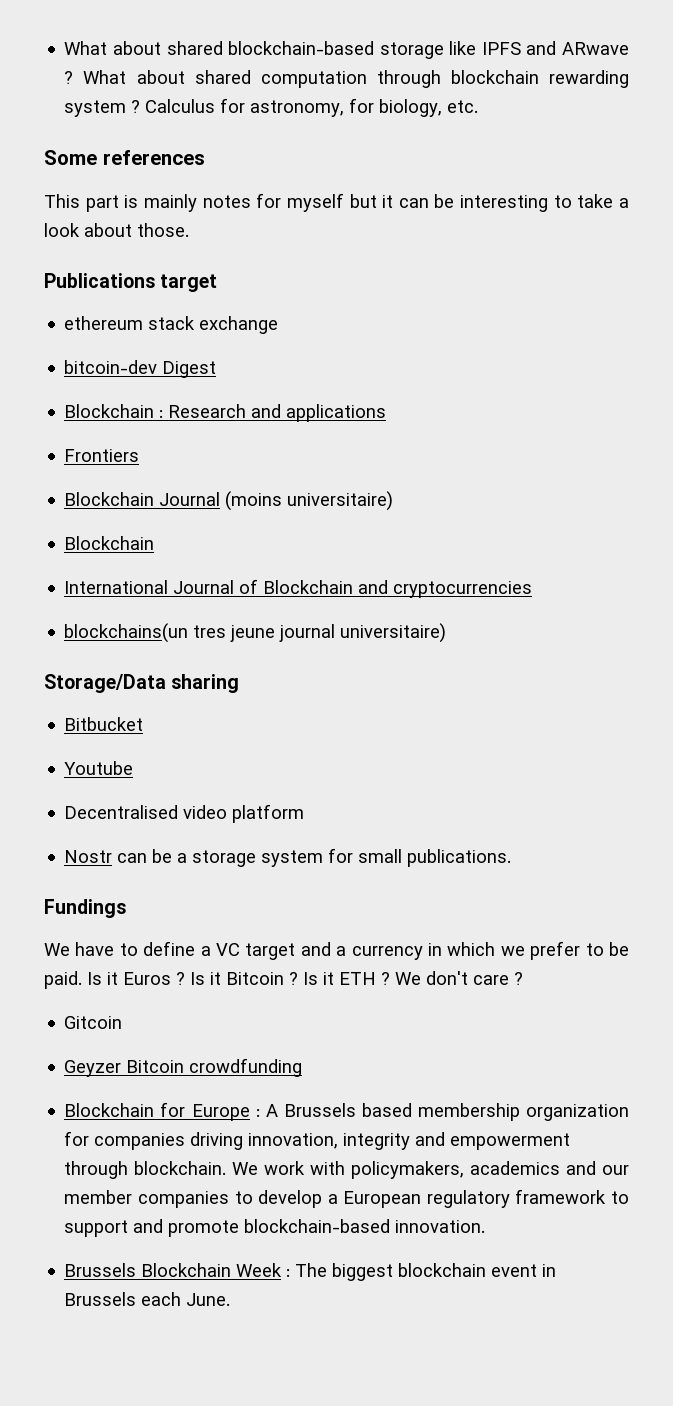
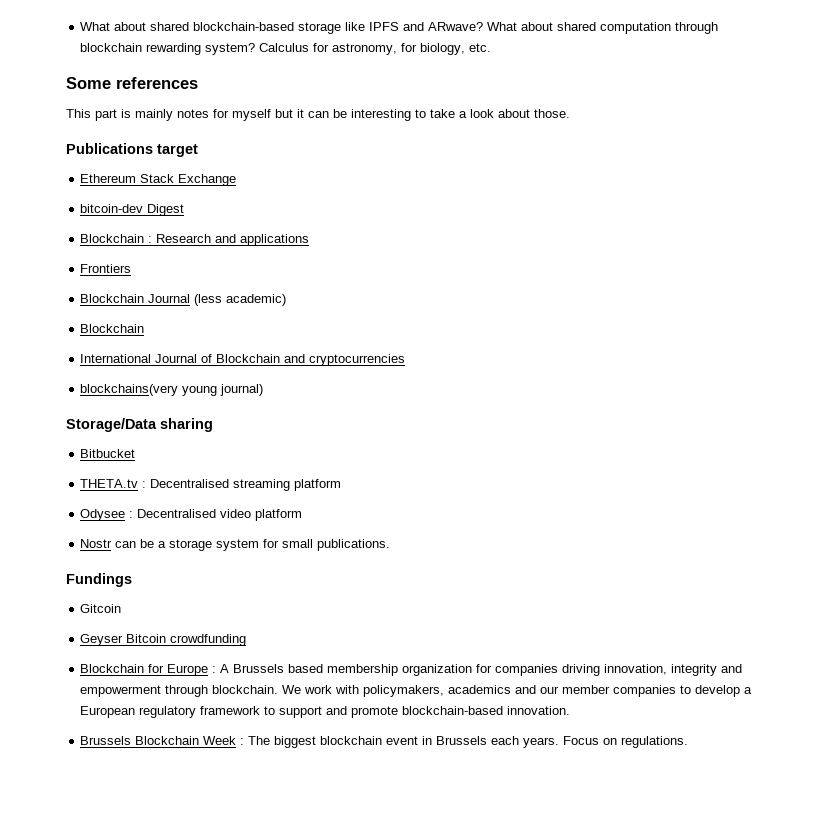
- What about shared blockchain-based storage like IPFS and ARwave ?
+ What about shared blockchain-based storage like IPFS and ARwave?
- What about shared computation through blockchain rewarding system ?
+ What about shared computation through blockchain rewarding system?
- ethereum stack exchange
+ Ethereum Stack Exchange
- Blockchain Journal (moins universitaire)
+ Blockchain Journal (less academic)
- blockchains(un tres jeune journal universitaire)
+ blockchains(very young journal)
  Storage/Data sharing
  Bitbucket
- Youtube
- Decentralised video platform
+ THETA.tv : Decentralised streaming platform
+ Odysee : Decentralised video platform
- We have to define a VC target and a currency in which we prefer to be paid. Is it Euros ? Is it Bitcoin ? Is it ETH ? We don't care ?
- Geyzer Bitcoin crowdfunding
+ Geyser Bitcoin crowdfunding
- Brussels Blockchain Week : The biggest blockchain event in Brussels each June.
+ Brussels Blockchain Week : The biggest blockchain event in Brussels each years. Focus on regulations.

